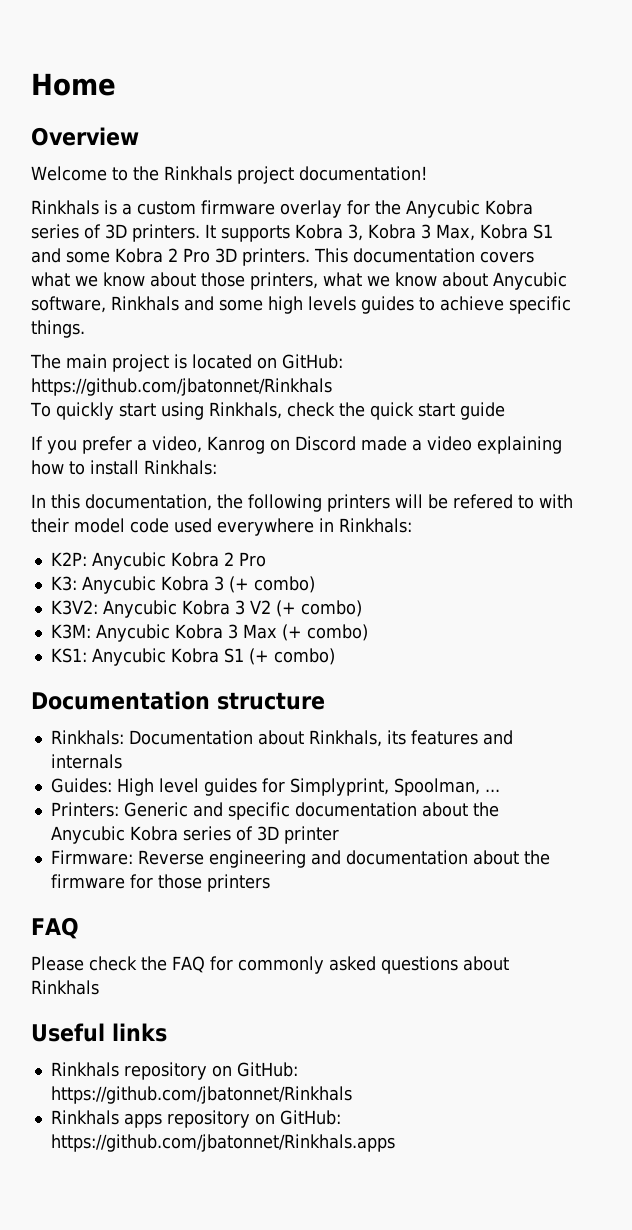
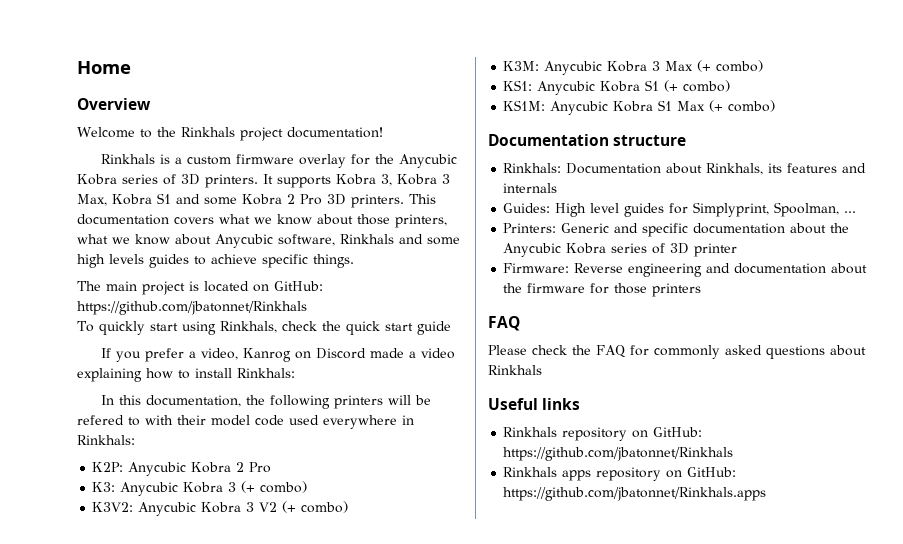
+ KS1M: Anycubic Kobra S1 Max (+ combo)

